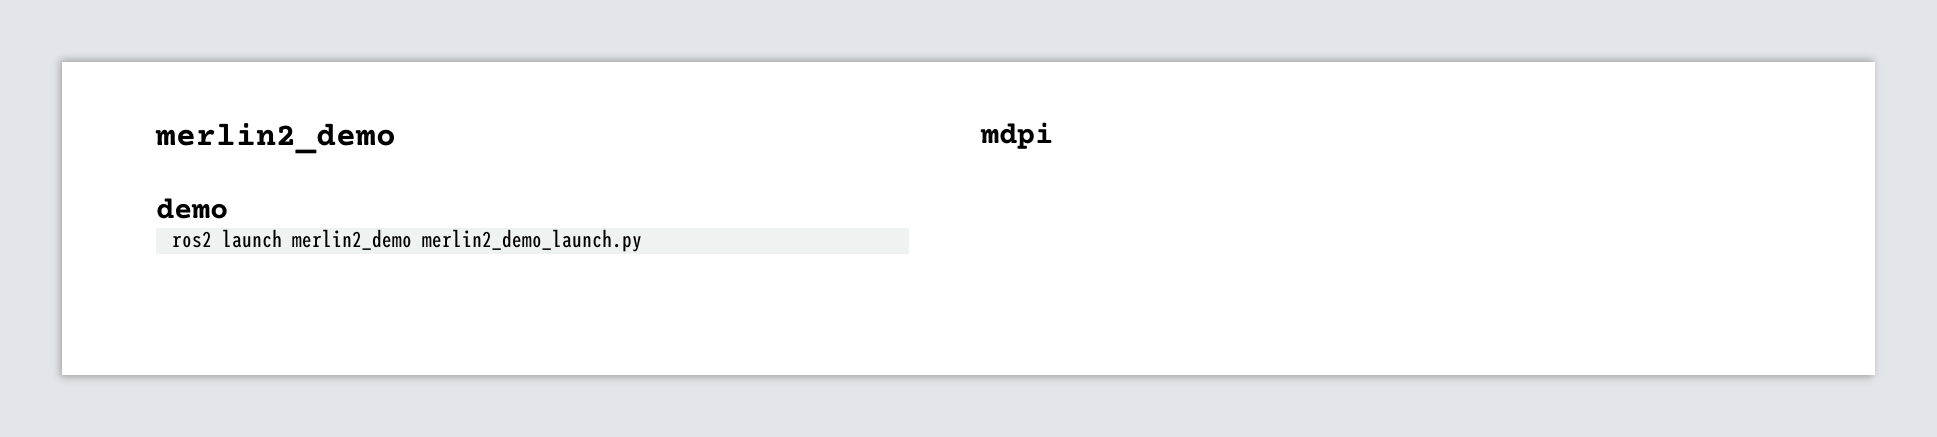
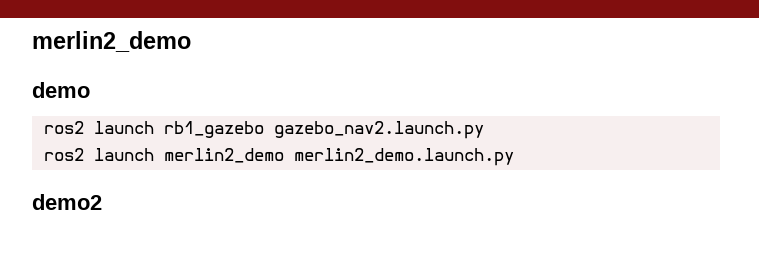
+ ros2 launch rb1_gazebo gazebo_nav2.launch.py
- ros2 launch merlin2_demo merlin2_demo_launch.py
- mdpi
+ ros2 launch merlin2_demo merlin2_demo.launch.py
+ demo2

